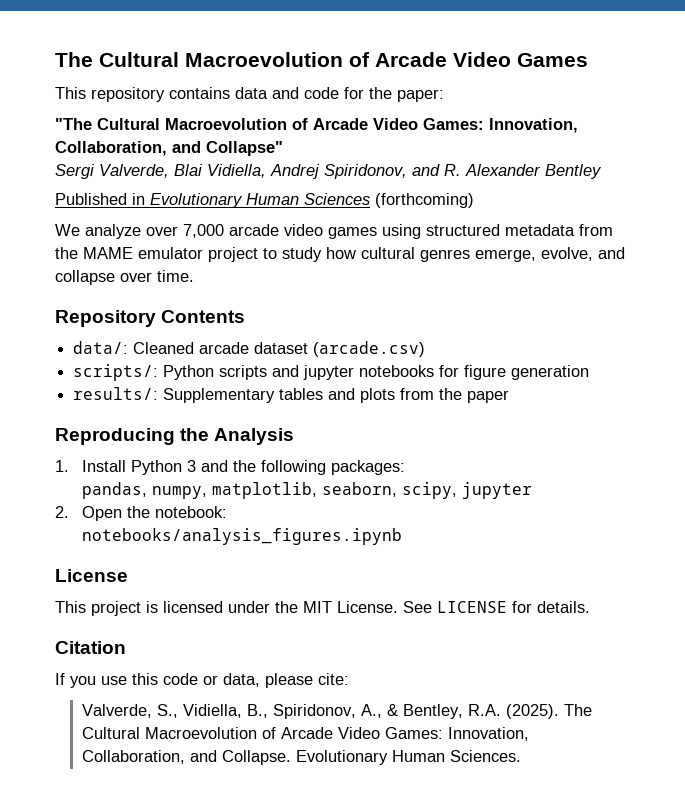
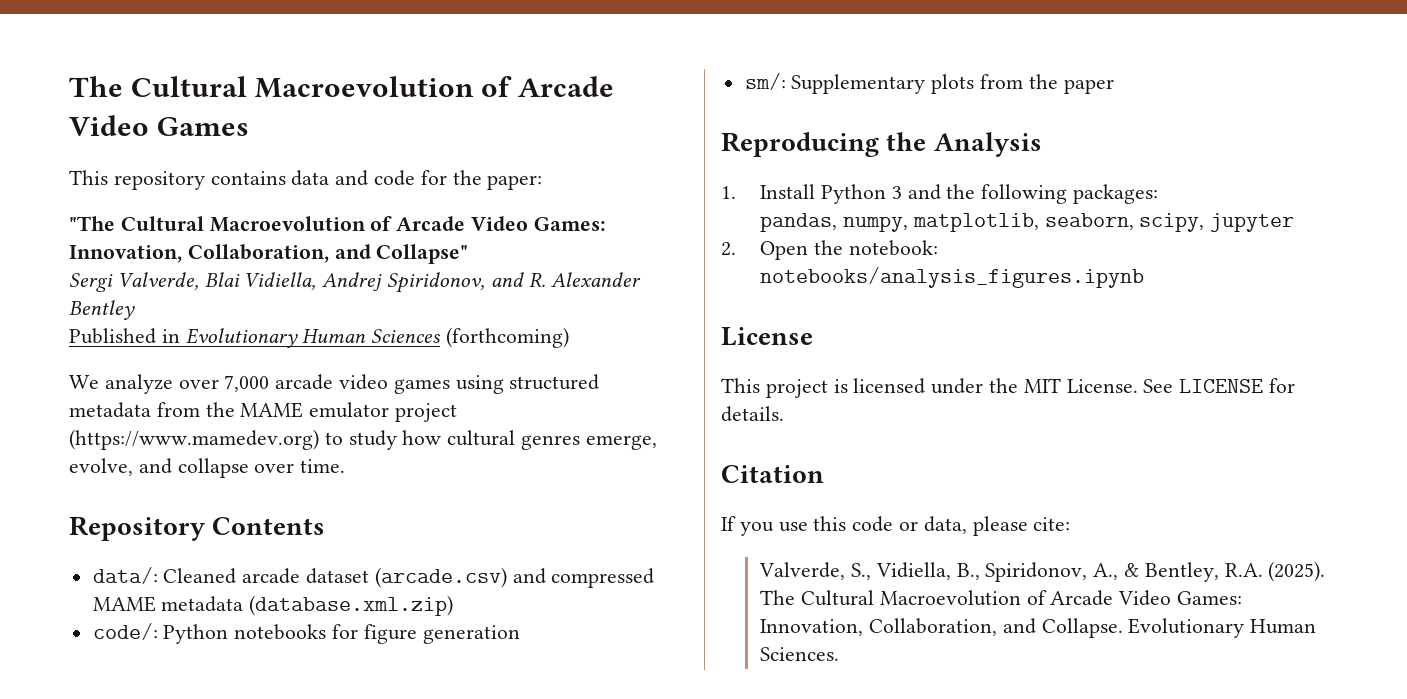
- We analyze over 7,000 arcade video games using structured metadata from the MAME emulator project to study how cultural genres emerge, evolve, and collapse over time.
+ We analyze over 7,000 arcade video games using structured metadata from the MAME emulator project (https://www.mamedev.org) to study how cultural genres emerge, evolve, and collapse over time.
- data/: Cleaned arcade dataset (arcade.csv)
- scripts/: Python scripts and jupyter notebooks for figure generation
+ data/: Cleaned arcade dataset (arcade.csv) and compressed MAME metadata (database.xml.zip)
+ code/: Python notebooks for figure generation
- results/: Supplementary tables and plots from the paper
+ sm/: Supplementary plots from the paper

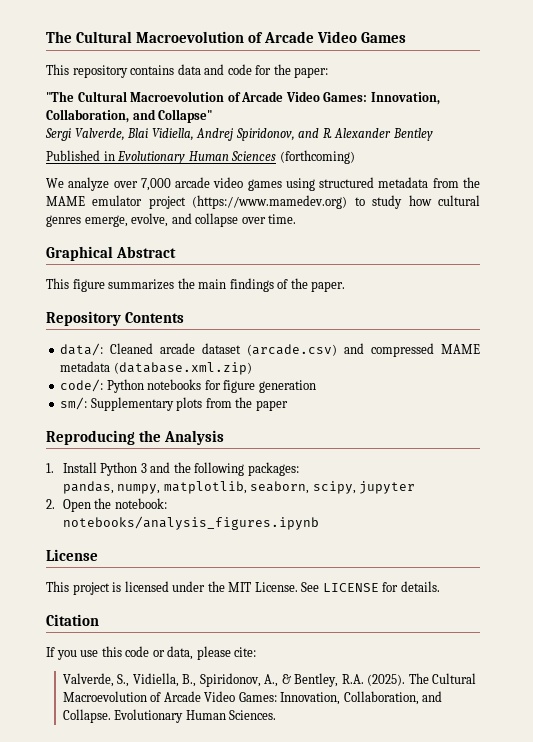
+ Graphical Abstract
+ This figure summarizes the main findings of the paper.

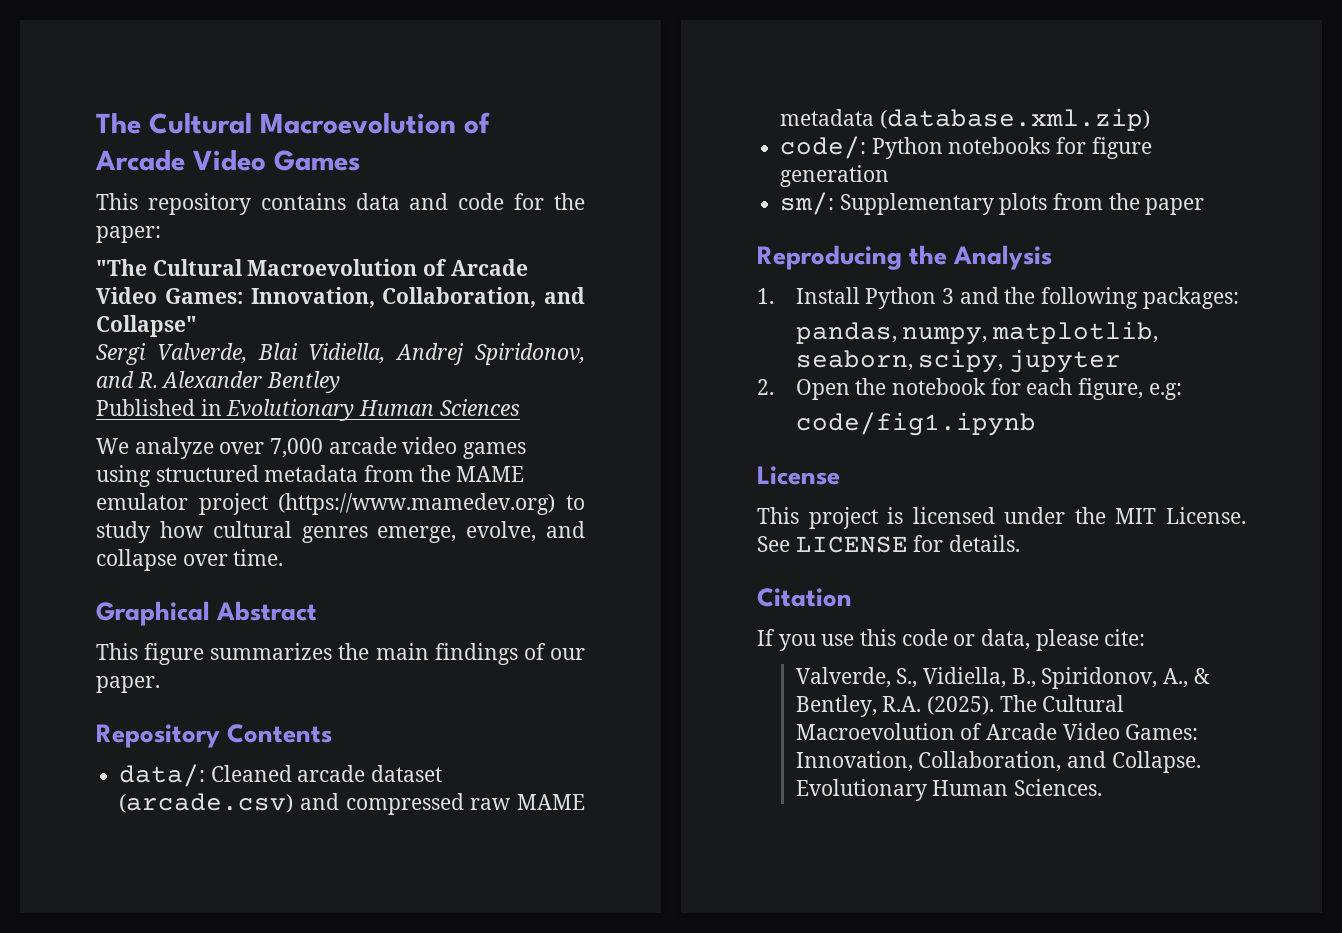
- Published in Evolutionary Human Sciences (forthcoming)
+ Published in Evolutionary Human Sciences
- This figure summarizes the main findings of the paper.
+ This figure summarizes the main findings of our paper.
- data/: Cleaned arcade dataset (arcade.csv) and compressed MAME metadata (database.xml.zip)
+ data/: Cleaned arcade dataset (arcade.csv) and compressed raw MAME metadata (database.xml.zip)
- 2. Open the notebook:
- notebooks/analysis_figures.ipynb
+ 2. Open the notebook for each figure, e.g:
+ code/fig1.ipynb

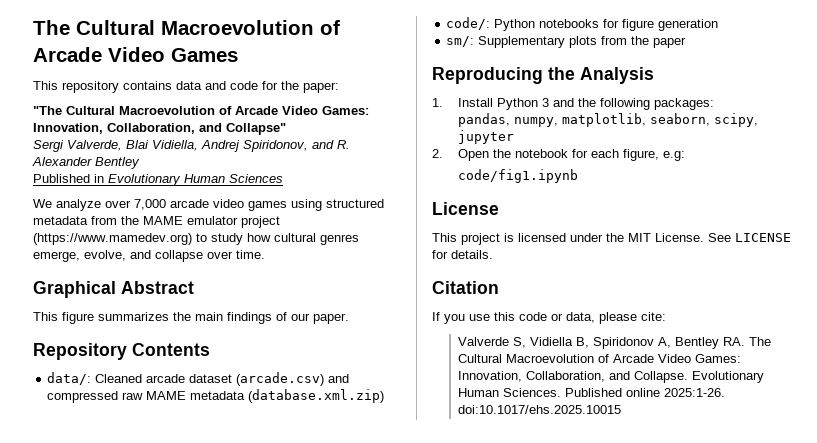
- Valverde, S., Vidiella, B., Spiridonov, A., & Bentley, R.A. (2025). The Cultural Macroevolution of Arcade Video Games: Innovation, Collaboration, and Collapse.
+ Valverde S, Vidiella B, Spiridonov A, Bentley RA. The Cultural Macroevolution of Arcade Video Games: Innovation, Collaboration, and Collapse.
+ Published online 2025:1-26. doi:10.1017/ehs.2025.10015

